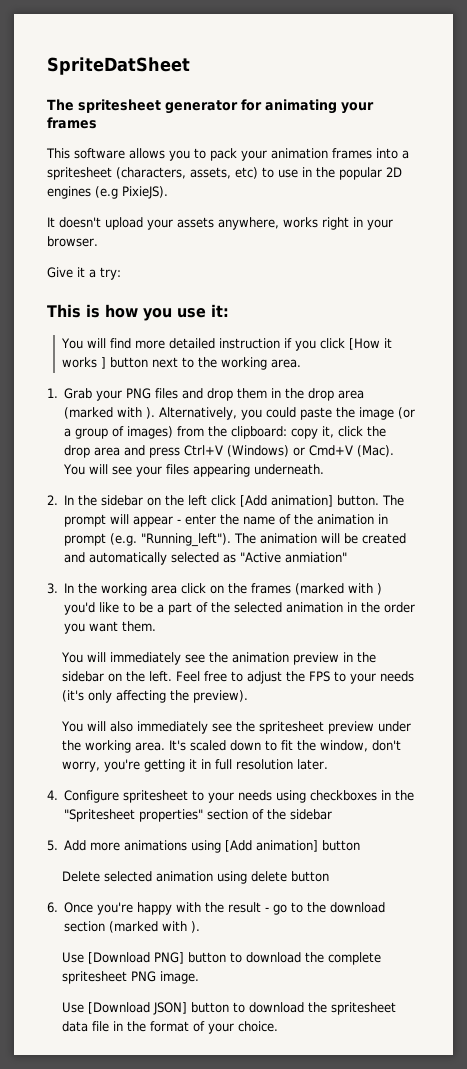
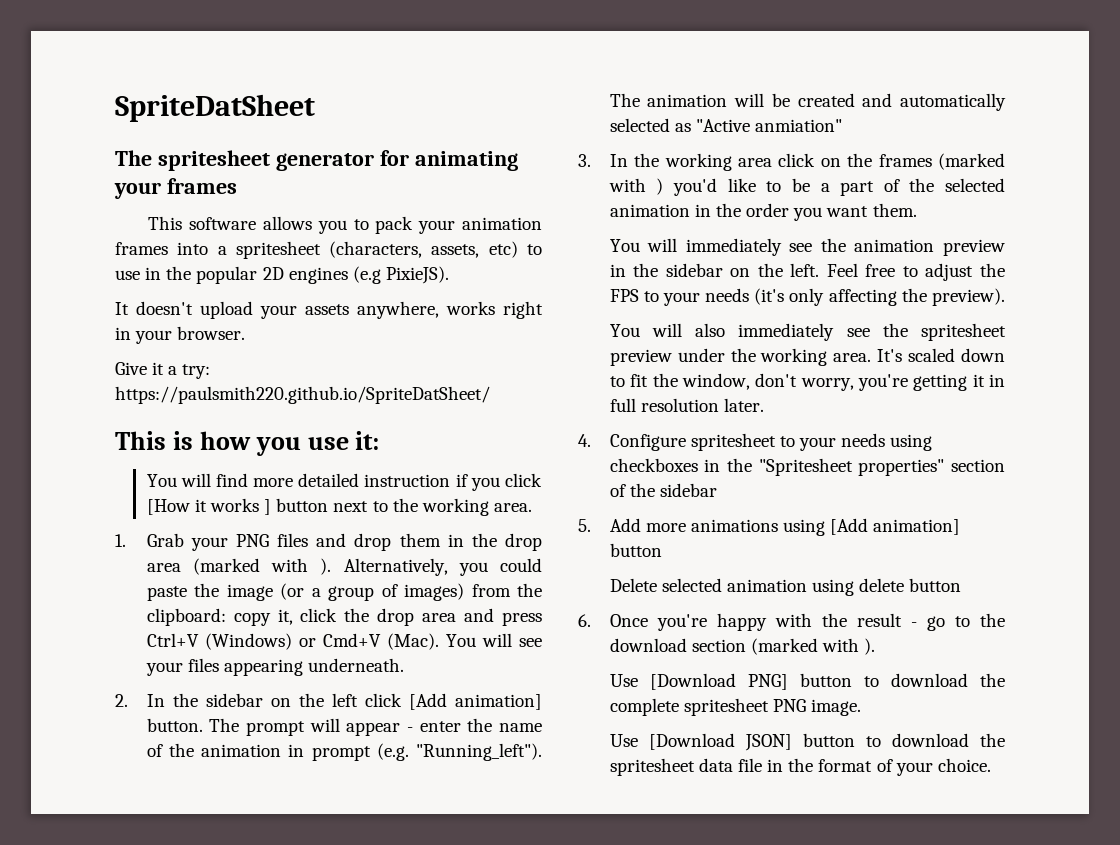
- Give it a try:
+ Give it a try: https://paulsmith220.github.io/SpriteDatSheet/

